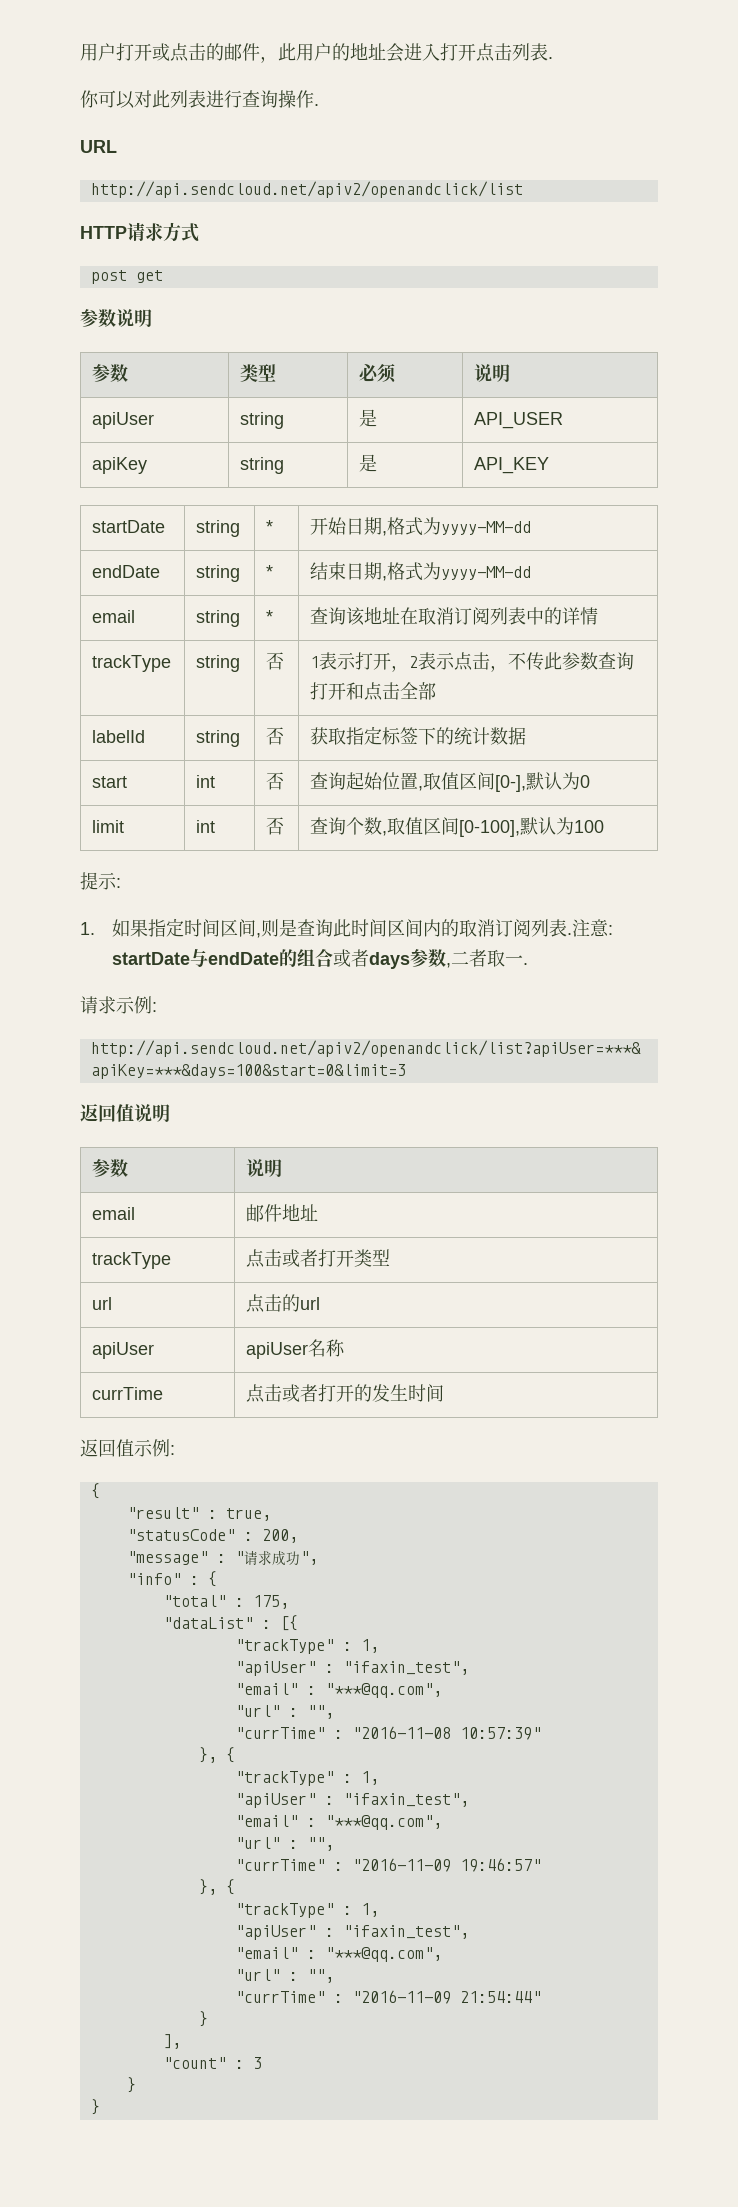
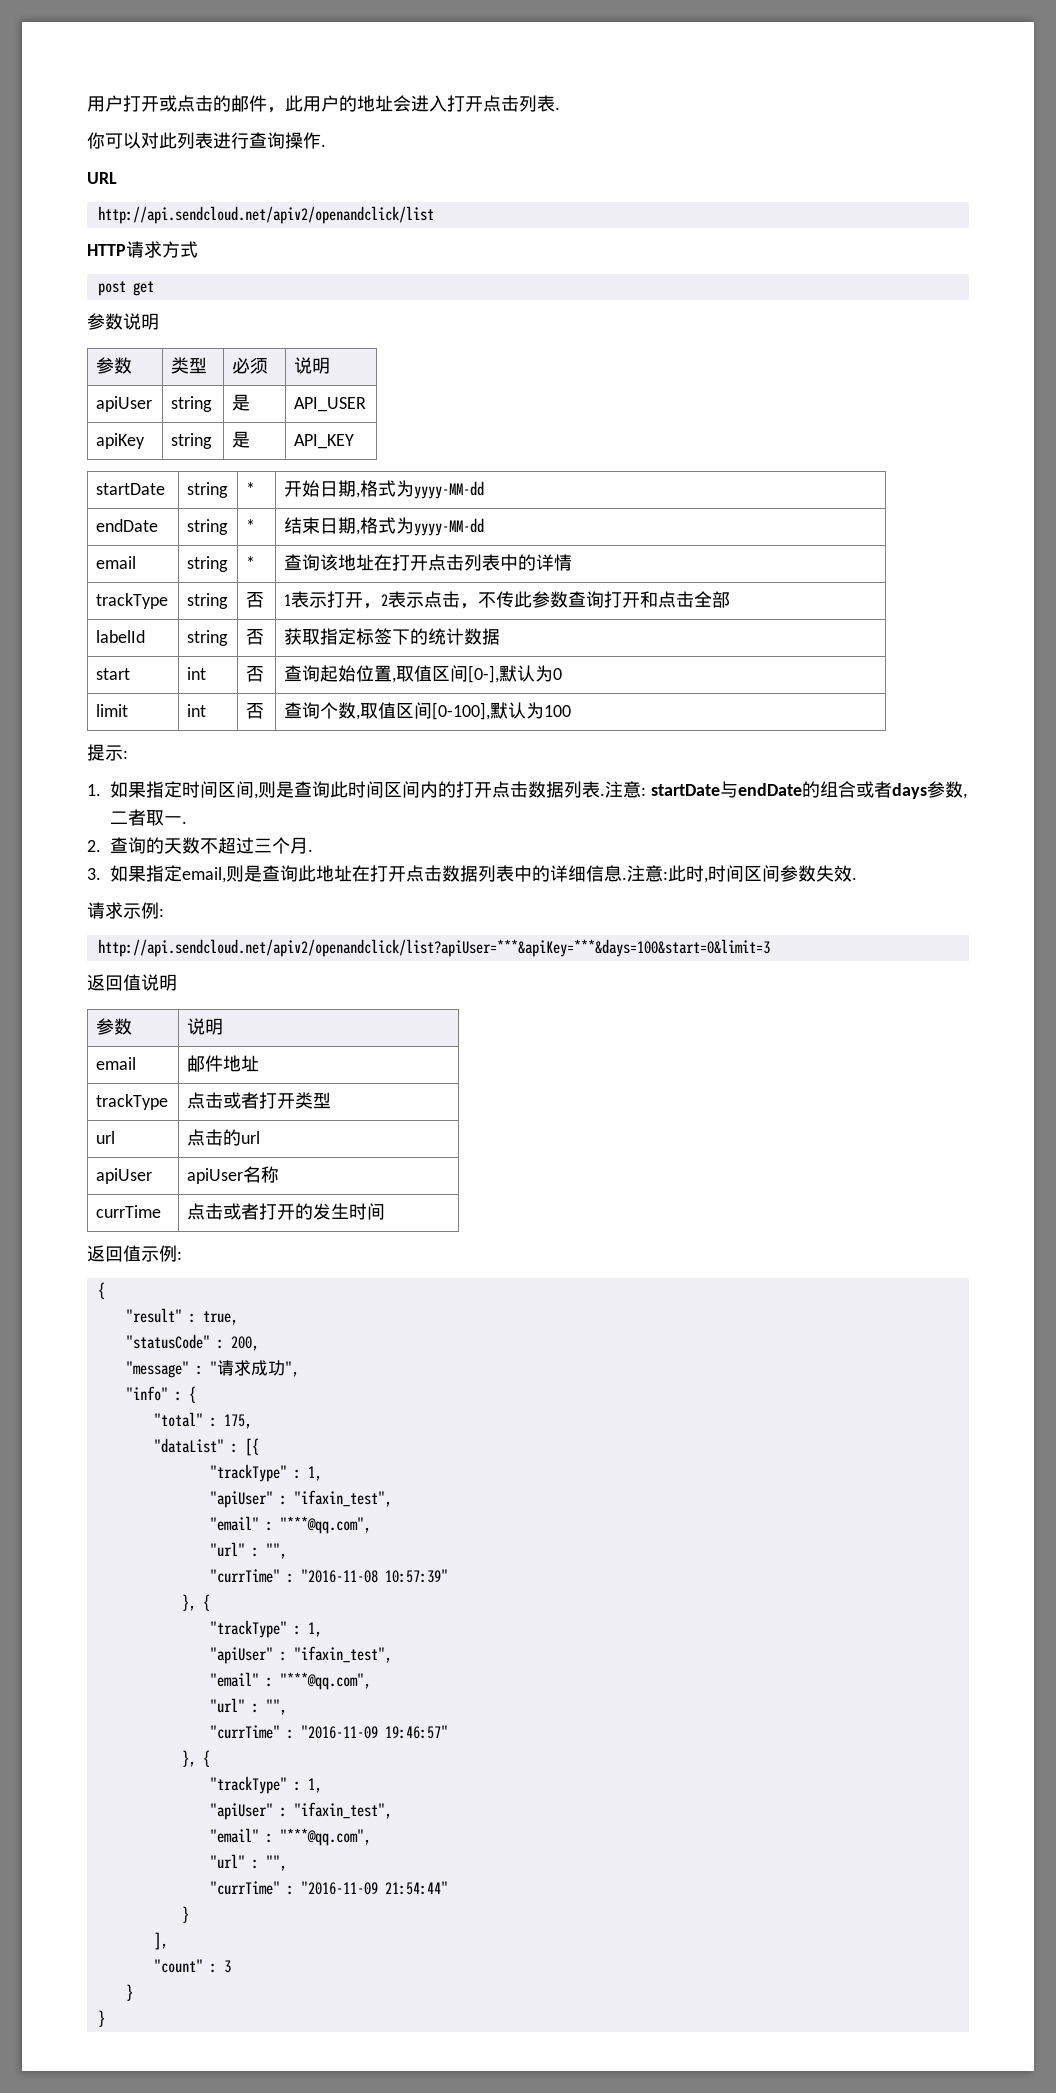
- email | string | * | 查询该地址在取消订阅列表中的详情
+ email | string | * | 查询该地址在打开点击列表中的详情
- 1.如果指定时间区间,则是查询此时间区间内的取消订阅列表.
+ 1.如果指定时间区间,则是查询此时间区间内的打开点击数据列表.
+ 2.查询的天数不超过三个月.
+ 3.如果指定email,则是查询此地址在打开点击数据列表中的详细信息.注意:此时,时间区间参数失效.

